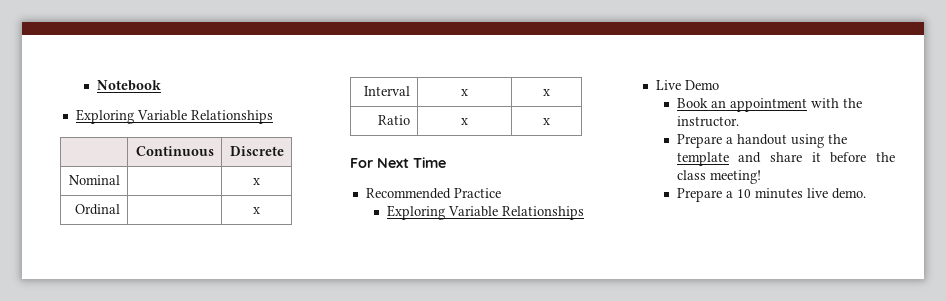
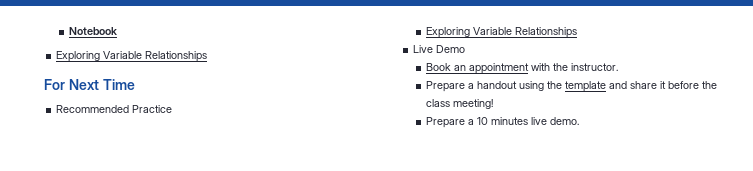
- | Continuous | Discrete
- Nominal | | x
- Ordinal | | x
- Interval | x | x
- Ratio | x | x

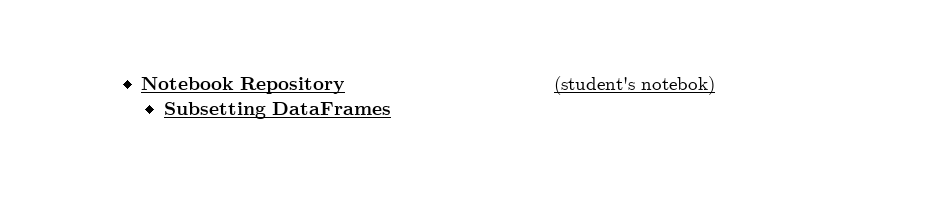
- Notebook
- Exploring Variable Relationships
- For Next Time
- Recommended Practice
- Exploring Variable Relationships
- Live Demo
- Book an appointment with the instructor.
- Prepare a handout using the template and share it before the class meeting!
- Prepare a 10 minutes live demo.
+ Notebook Repository
+ Subsetting DataFrames (student's notebok)

